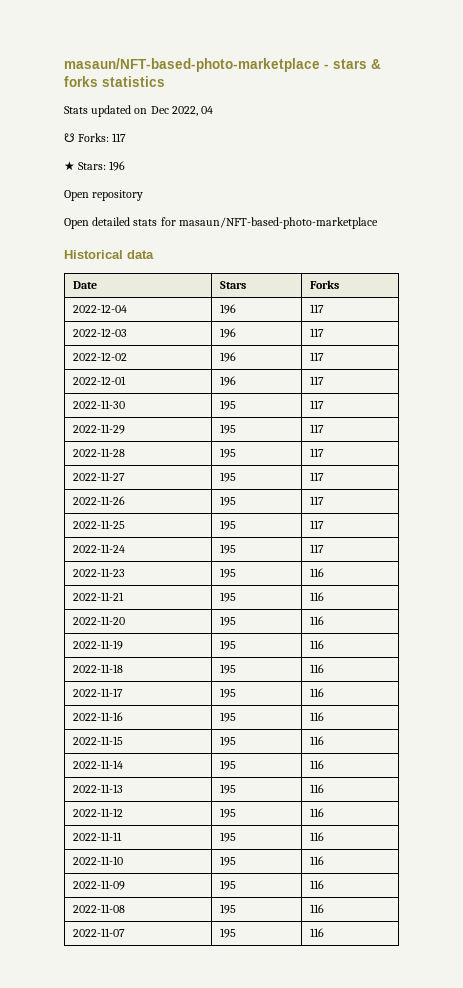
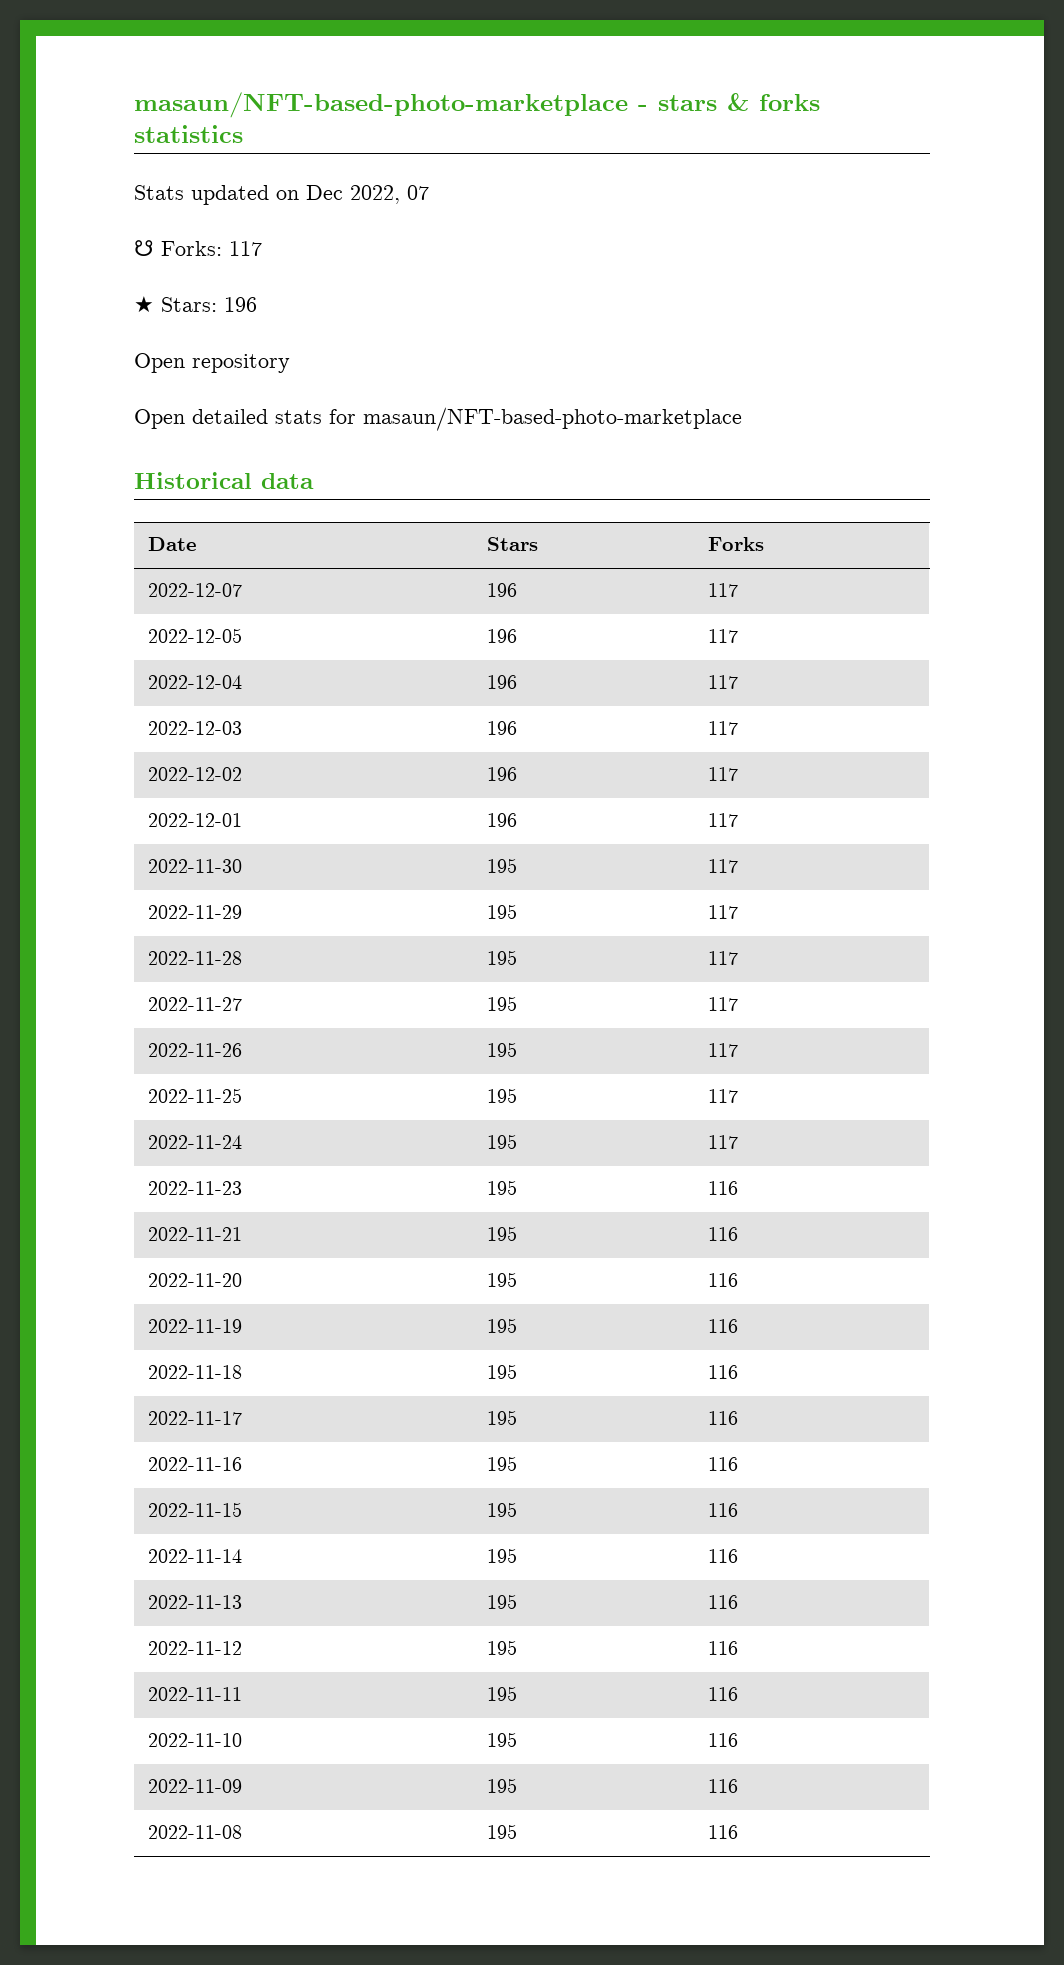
- Stats updated on Dec 2022, 04
+ Stats updated on Dec 2022, 07
+ 2022-12-07 | 196 | 117
+ 2022-12-05 | 196 | 117
- 2022-11-07 | 195 | 116

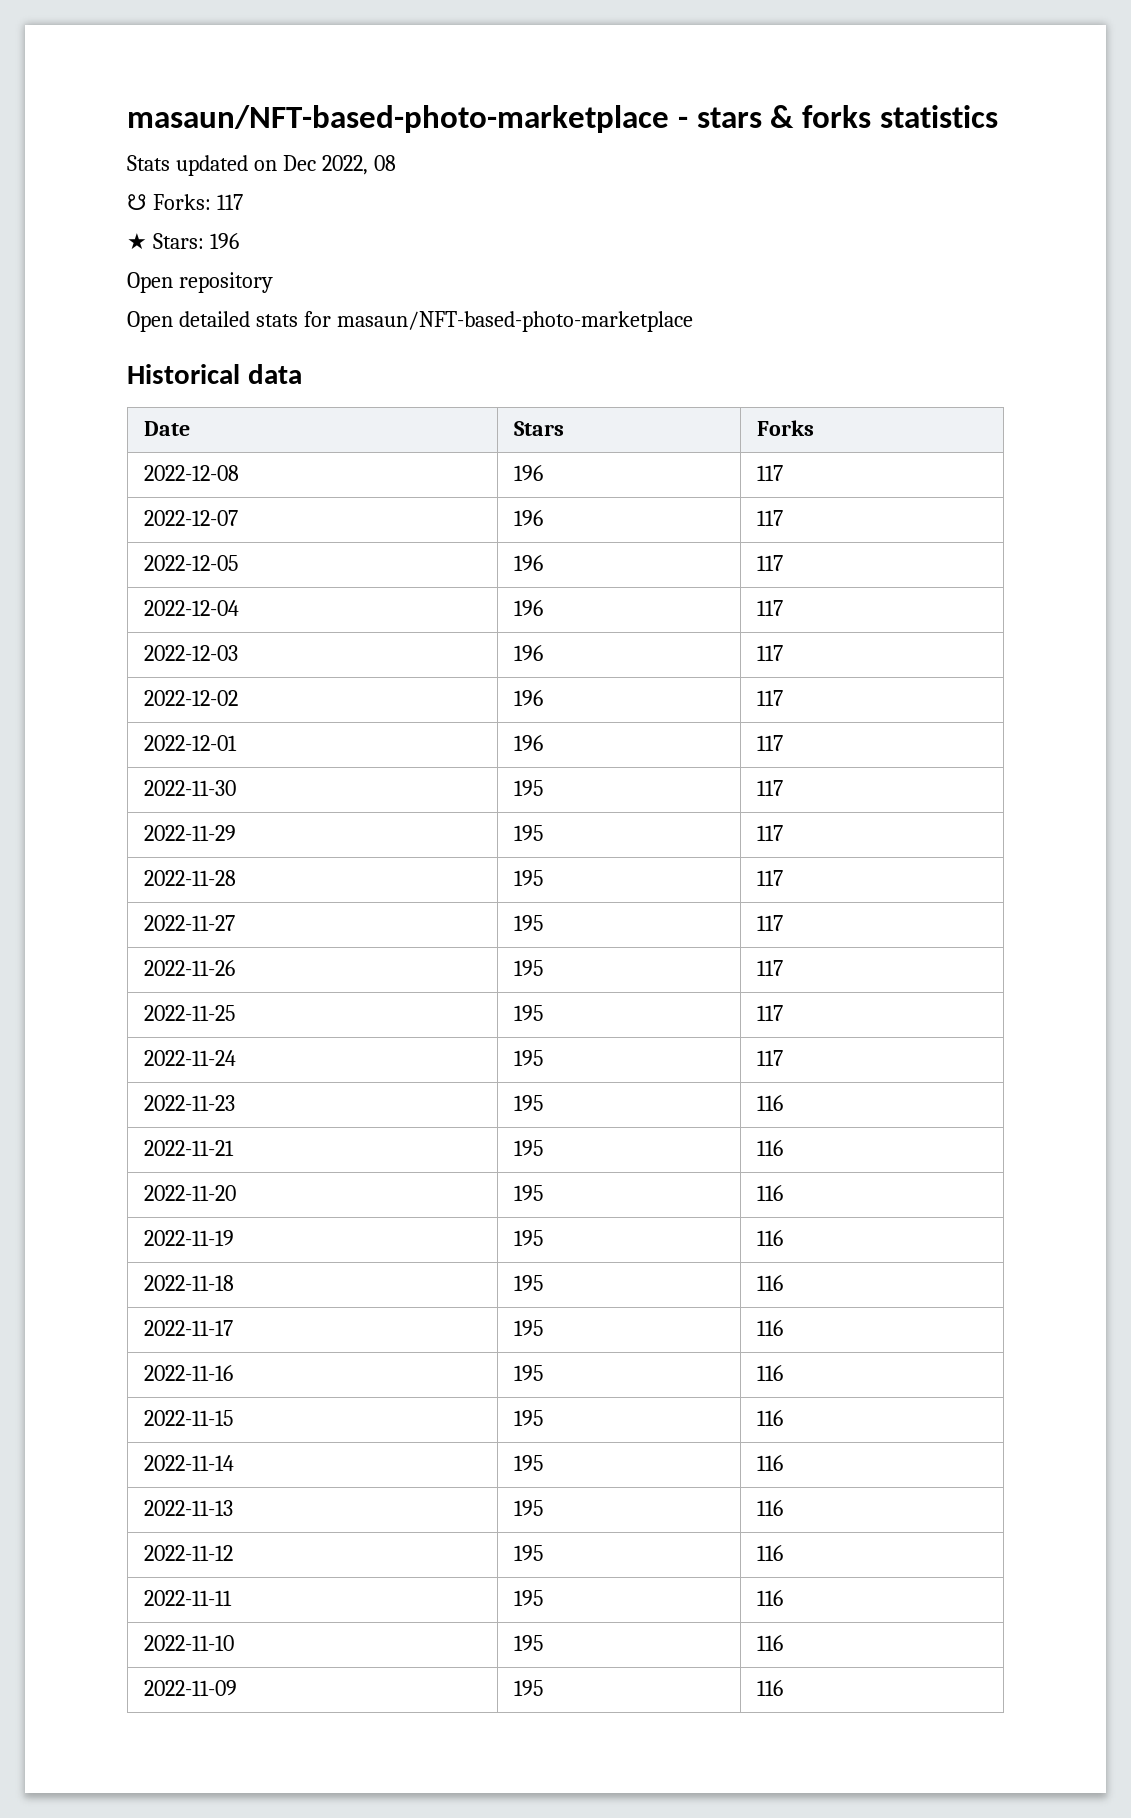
- Stats updated on Dec 2022, 07
+ Stats updated on Dec 2022, 08
+ 2022-12-08 | 196 | 117
- 2022-11-08 | 195 | 116

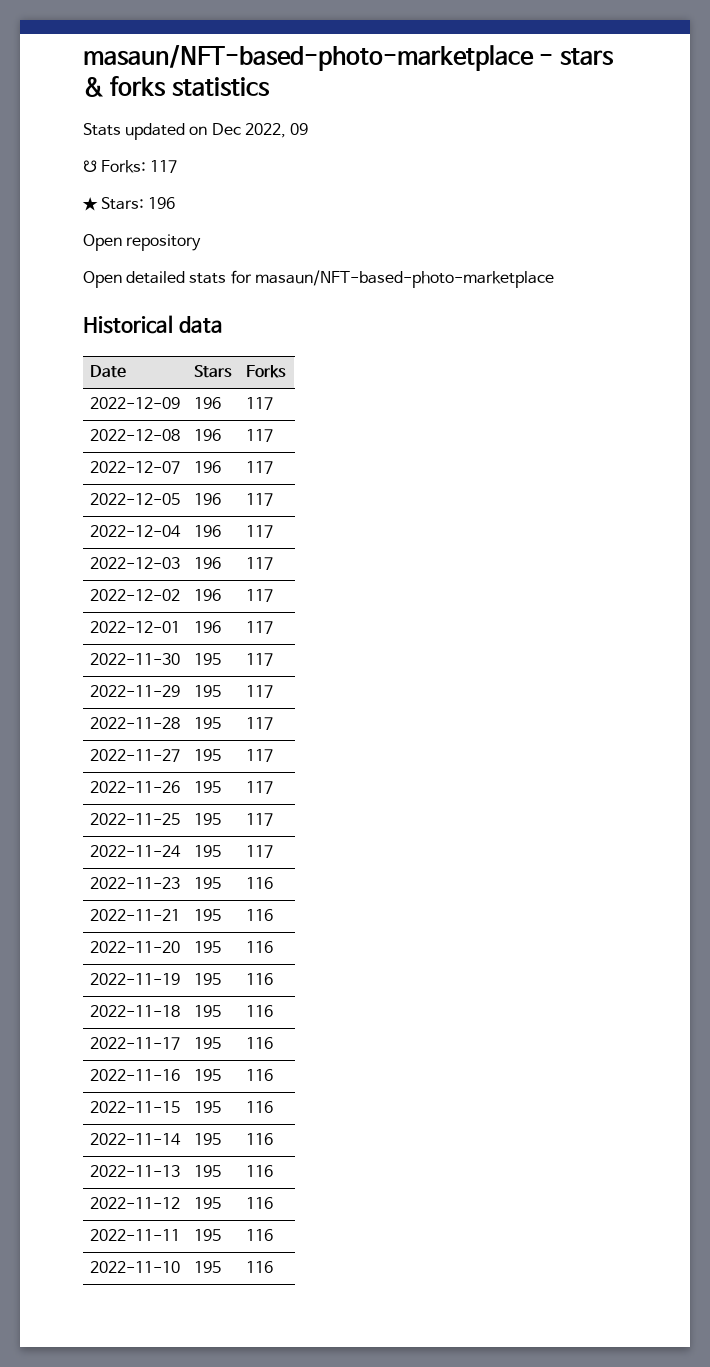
- Stats updated on Dec 2022, 08
+ Stats updated on Dec 2022, 09
+ 2022-12-09 | 196 | 117
- 2022-11-09 | 195 | 116

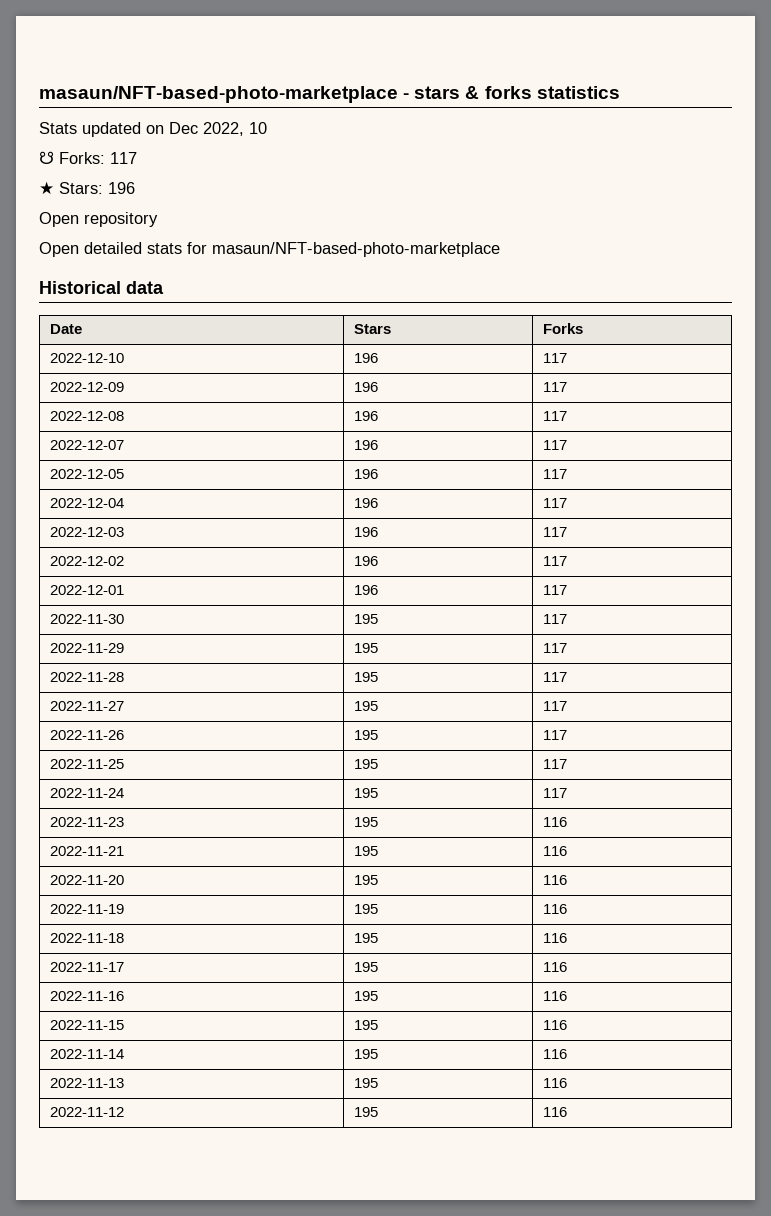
- Stats updated on Dec 2022, 09
+ Stats updated on Dec 2022, 10
+ 2022-12-10 | 196 | 117
- 2022-11-11 | 195 | 116
- 2022-11-10 | 195 | 116

